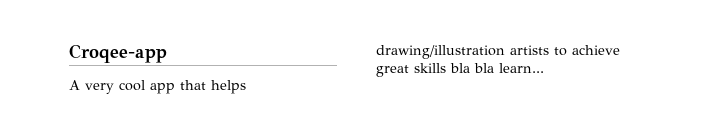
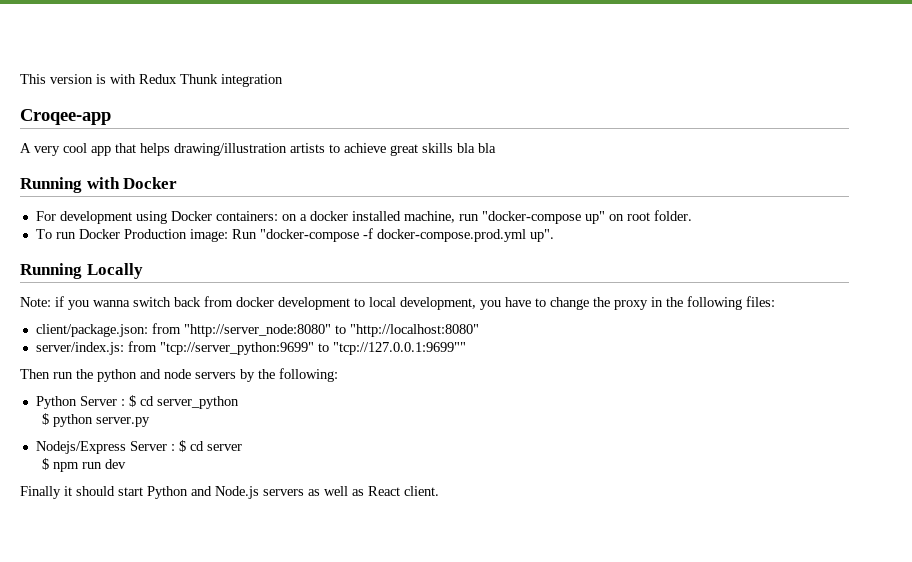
+ This version is with Redux Thunk integration
- A very cool app that helps drawing/illustration artists to achieve great skills bla bla learn...
+ A very cool app that helps drawing/illustration artists to achieve great skills bla bla
+ Running with Docker
+ For development using Docker containers: on a docker installed machine, run "docker-compose up" on root folder.
+ To run Docker Production image: Run "docker-compose -f docker-compose.prod.yml up".
+ Running Locally
+ Note: if you wanna switch back from docker development to local development, you have to change the proxy in the following files:
+ client/package.json: from "http://server_node:8080" to "http://localhost:8080"
+ server/index.js: from "tcp://server_python:9699" to "tcp://127.0.0.1:9699""
+ Then run the python and node servers by the following:
+ Python Server : $ cd server_python
+ $ python server.py
+ Nodejs/Express Server : $ cd server
+ $ npm run dev
+ Finally it should start Python and Node.js servers as well as React client.

